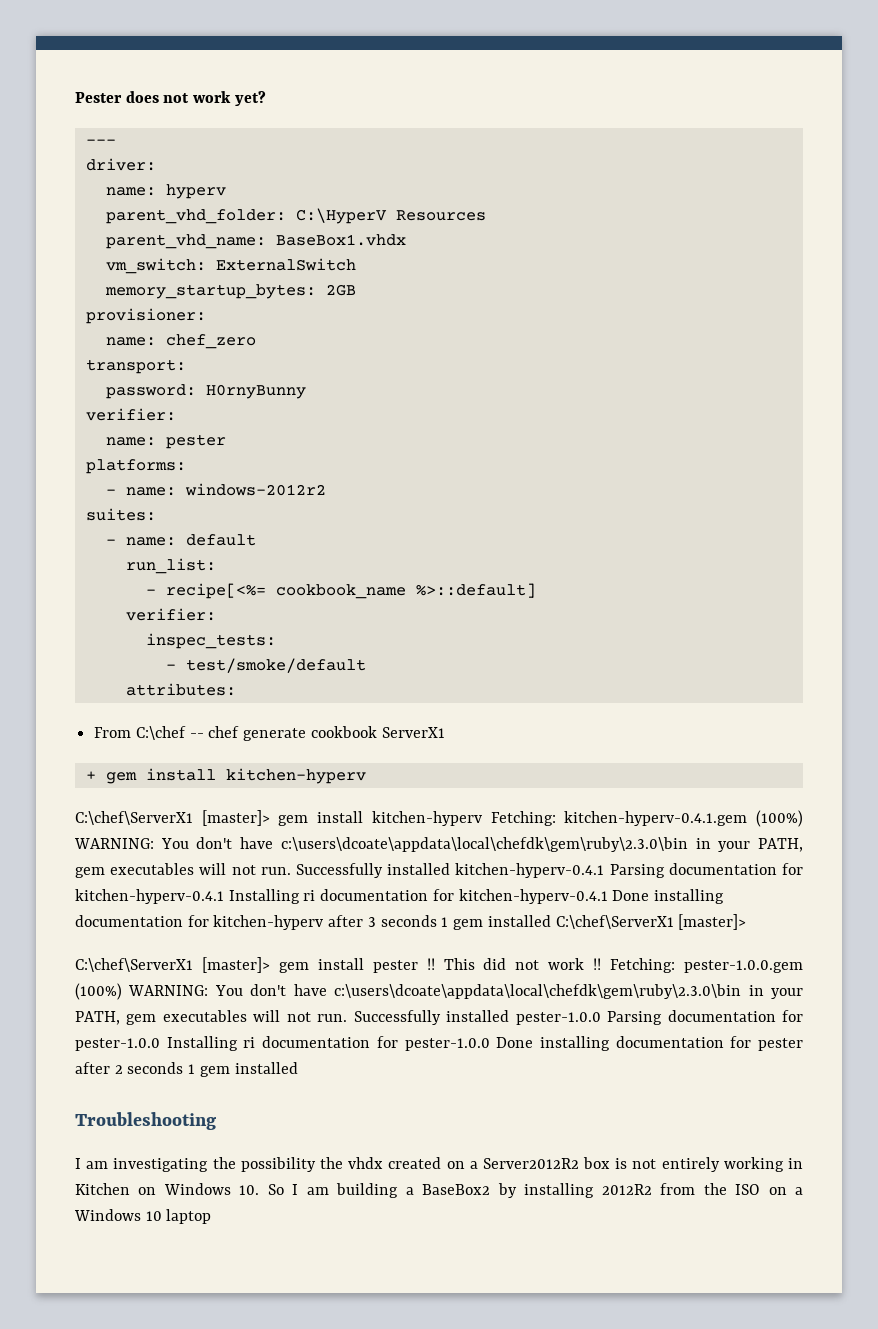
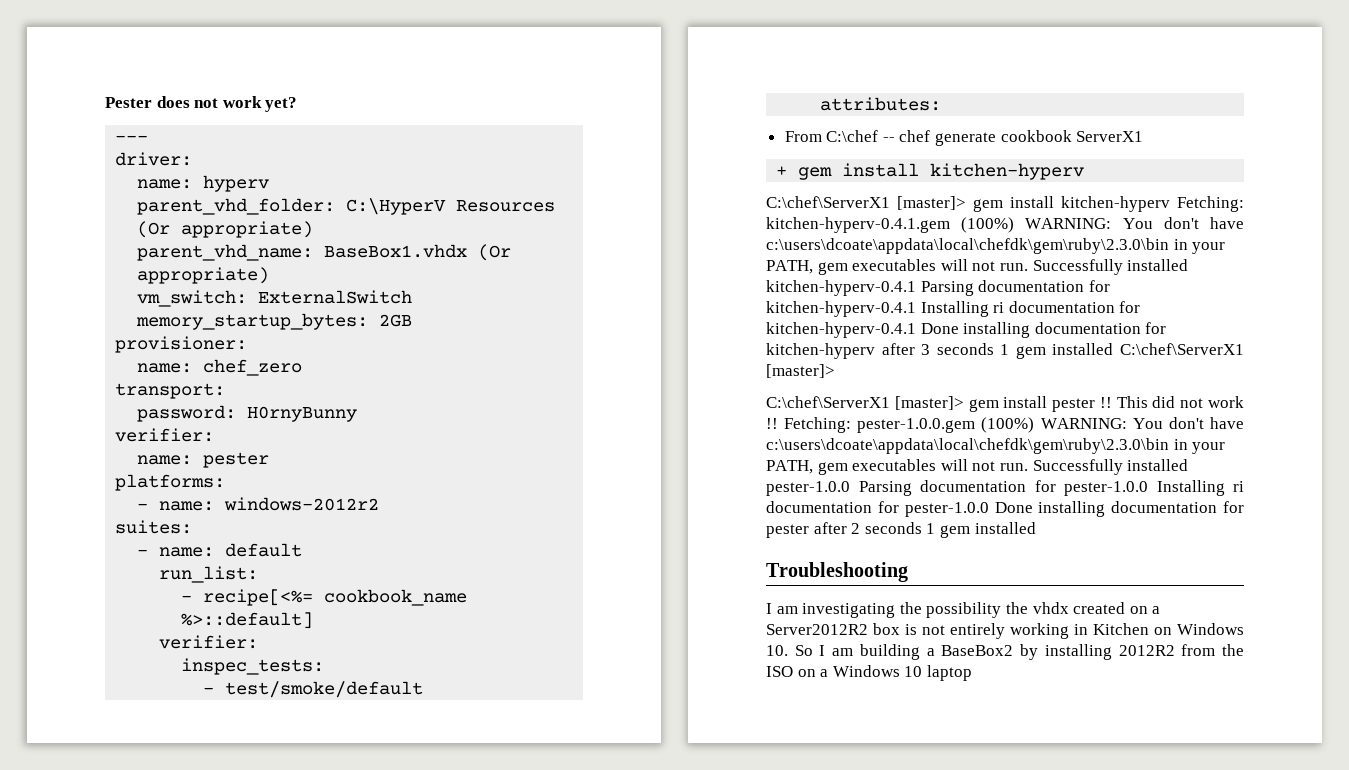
- parent_vhd_folder: C:\HyperV Resources
+ parent_vhd_folder: C:\HyperV Resources (Or appropriate)
- parent_vhd_name: BaseBox1.vhdx
+ parent_vhd_name: BaseBox1.vhdx (Or appropriate)

